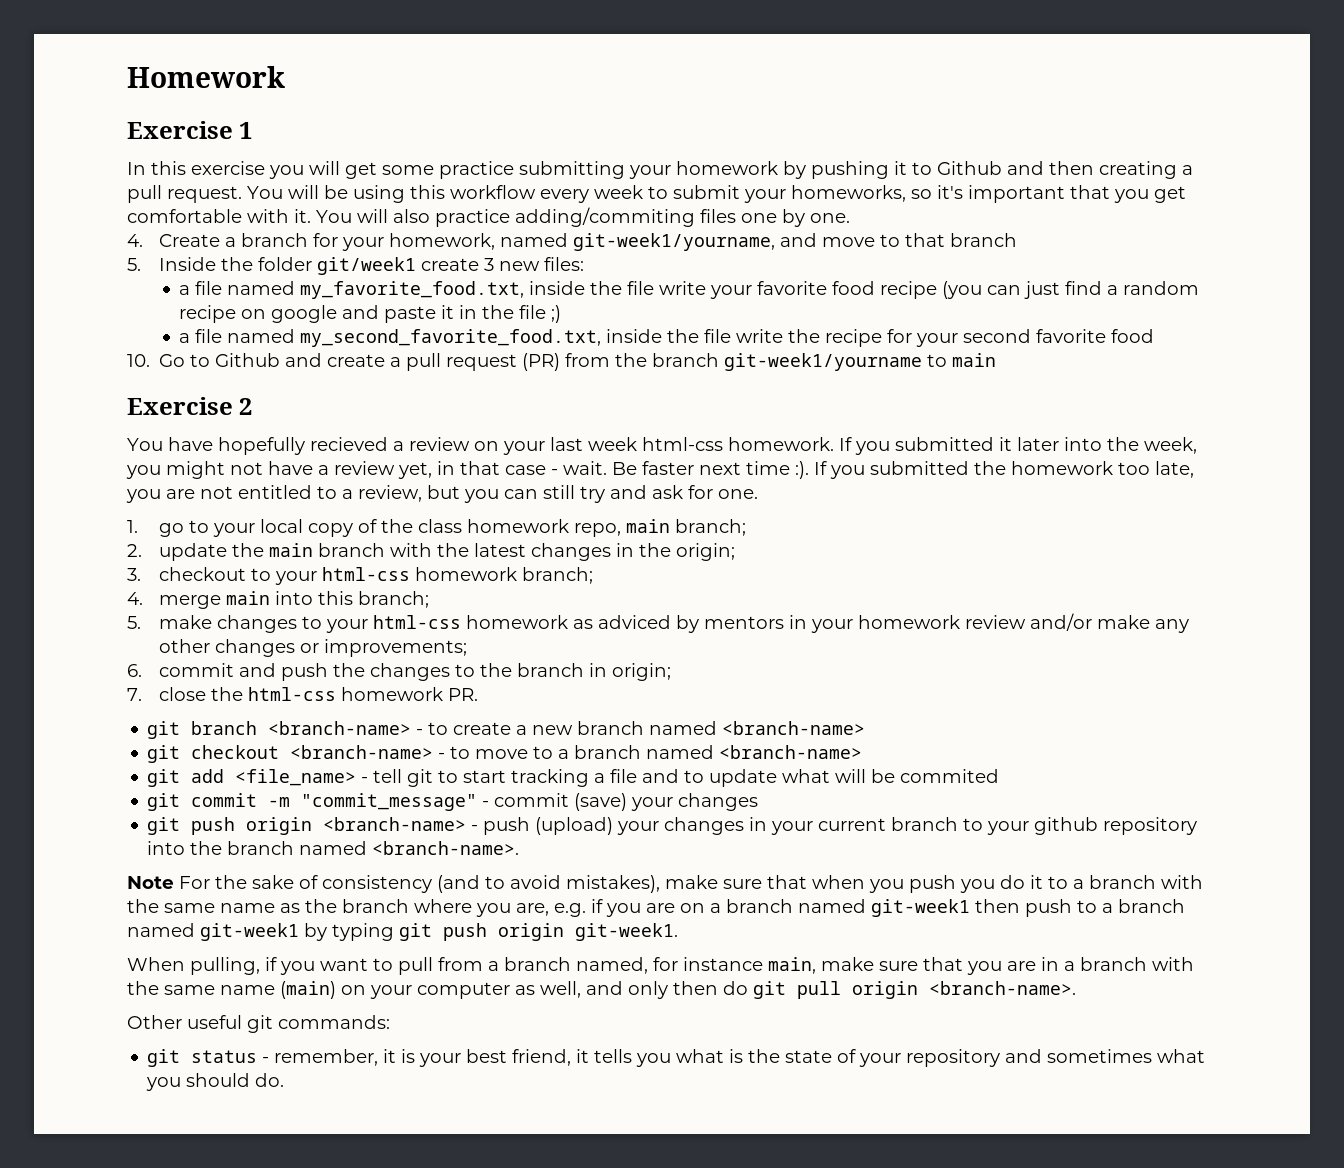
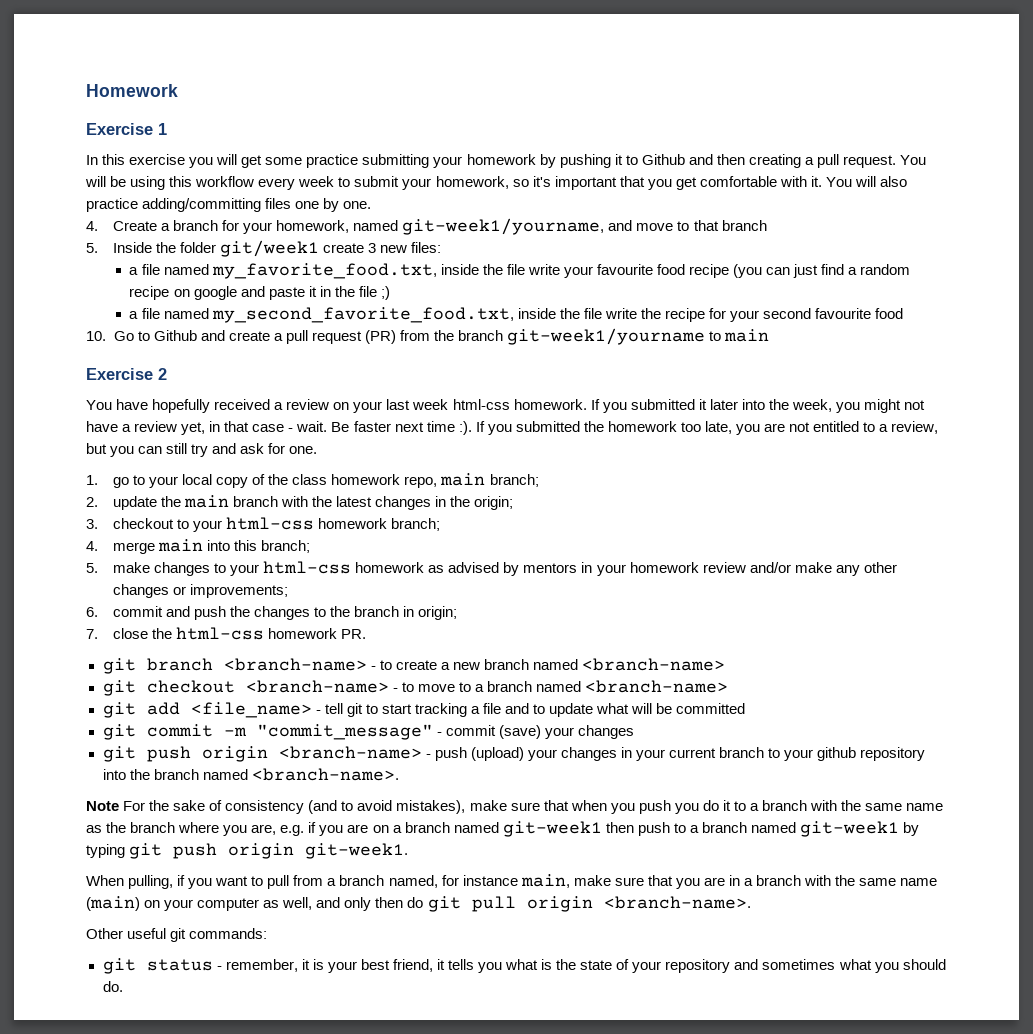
- You will be using this workflow every week to submit your homeworks, so it's important that you get comfortable with it.
+ You will be using this workflow every week to submit your homework, so it's important that you get comfortable with it.
- You will also practice adding/commiting files one by one.
+ You will also practice adding/committing files one by one.
- a file named my_favorite_food.txt, inside the file write your favorite food recipe (you can just find a random recipe on google and paste it in the file ;)
+ a file named my_favorite_food.txt, inside the file write your favourite food recipe (you can just find a random recipe on google and paste it in the file ;)
- a file named my_second_favorite_food.txt, inside the file write the recipe for your second favorite food
+ a file named my_second_favorite_food.txt, inside the file write the recipe for your second favourite food
- You have hopefully recieved a review on your last week html-css homework.
+ You have hopefully received a review on your last week html-css homework.
- 5. make changes to your html-css homework as adviced by mentors in your homework review and/or make any other changes or improvements;
+ 5. make changes to your html-css homework as advised by mentors in your homework review and/or make any other changes or improvements;
- git add <file_name> - tell git to start tracking a file and to update what will be commited
+ git add <file_name> - tell git to start tracking a file and to update what will be committed

